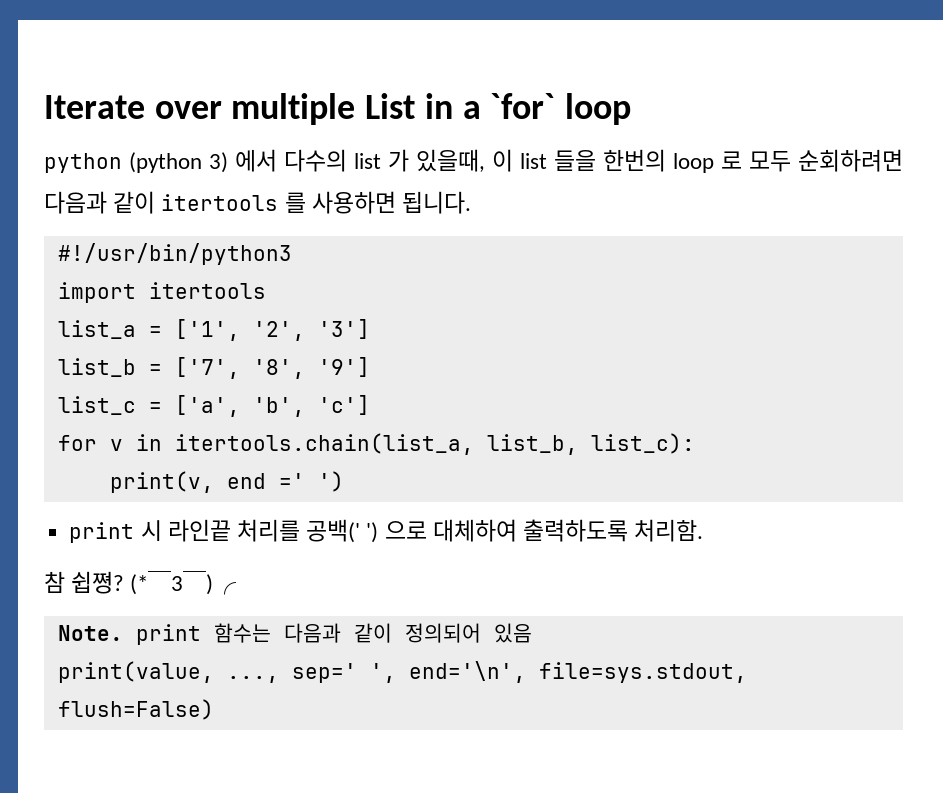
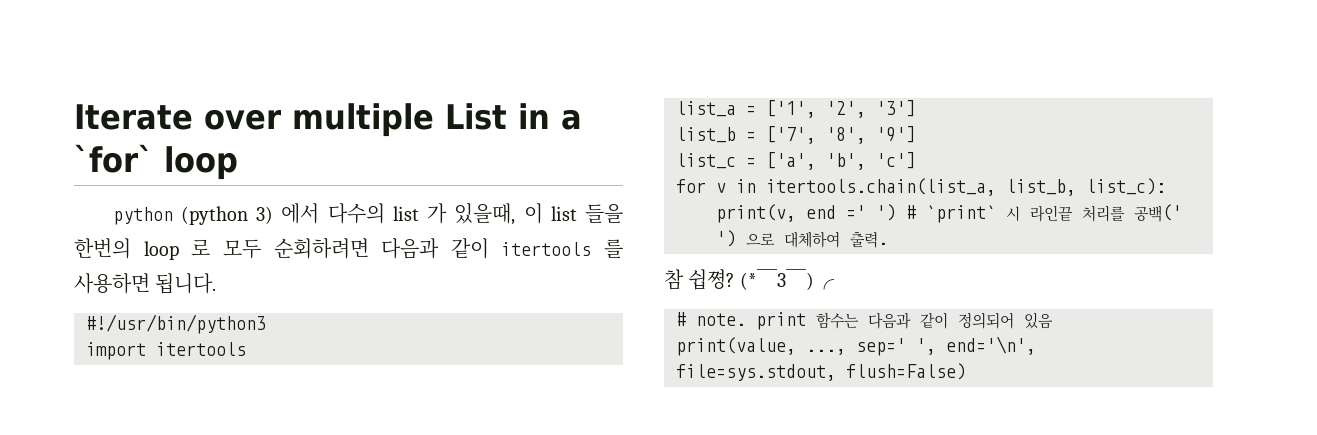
- print(v, end =' ')
- print 시 라인끝 처리를 공백(' ') 으로 대체하여 출력하도록 처리함.
+ print(v, end =' ') # `print` 시 라인끝 처리를 공백(' ') 으로 대체하여 출력.
- Note. print 함수는 다음과 같이 정의되어 있음
+ # note. print 함수는 다음과 같이 정의되어 있음

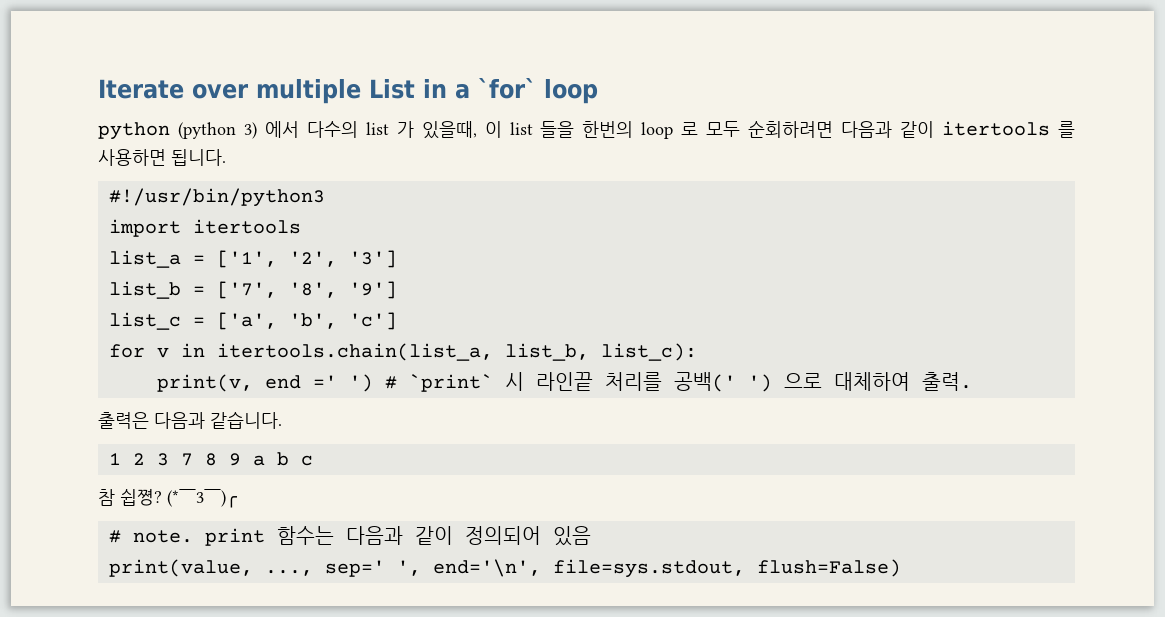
+ 출력은 다음과 같습니다.
+ 1 2 3 7 8 9 a b c

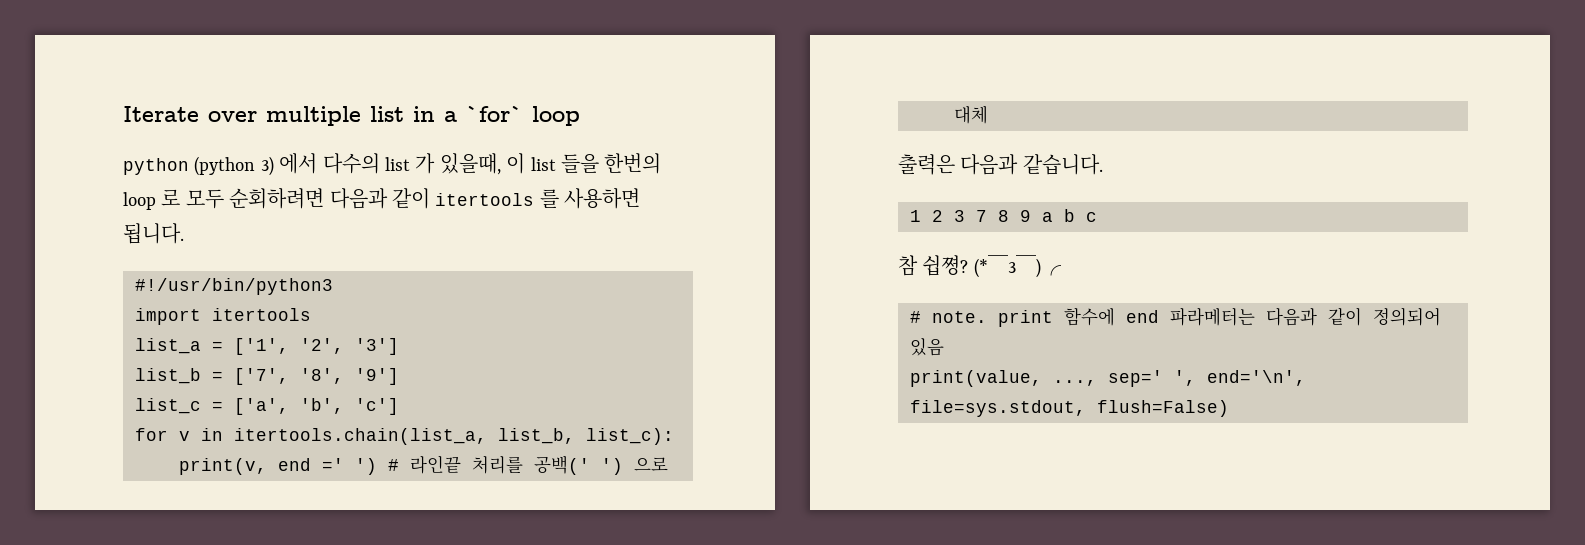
- Iterate over multiple List in a `for` loop
+ Iterate over multiple list in a `for` loop
- print(v, end =' ') # `print` 시 라인끝 처리를 공백(' ') 으로 대체하여 출력.
+ print(v, end =' ') # 라인끝 처리를 공백(' ') 으로 대체
- # note. print 함수는 다음과 같이 정의되어 있음
+ # note. print 함수에 end 파라메터는 다음과 같이 정의되어 있음

